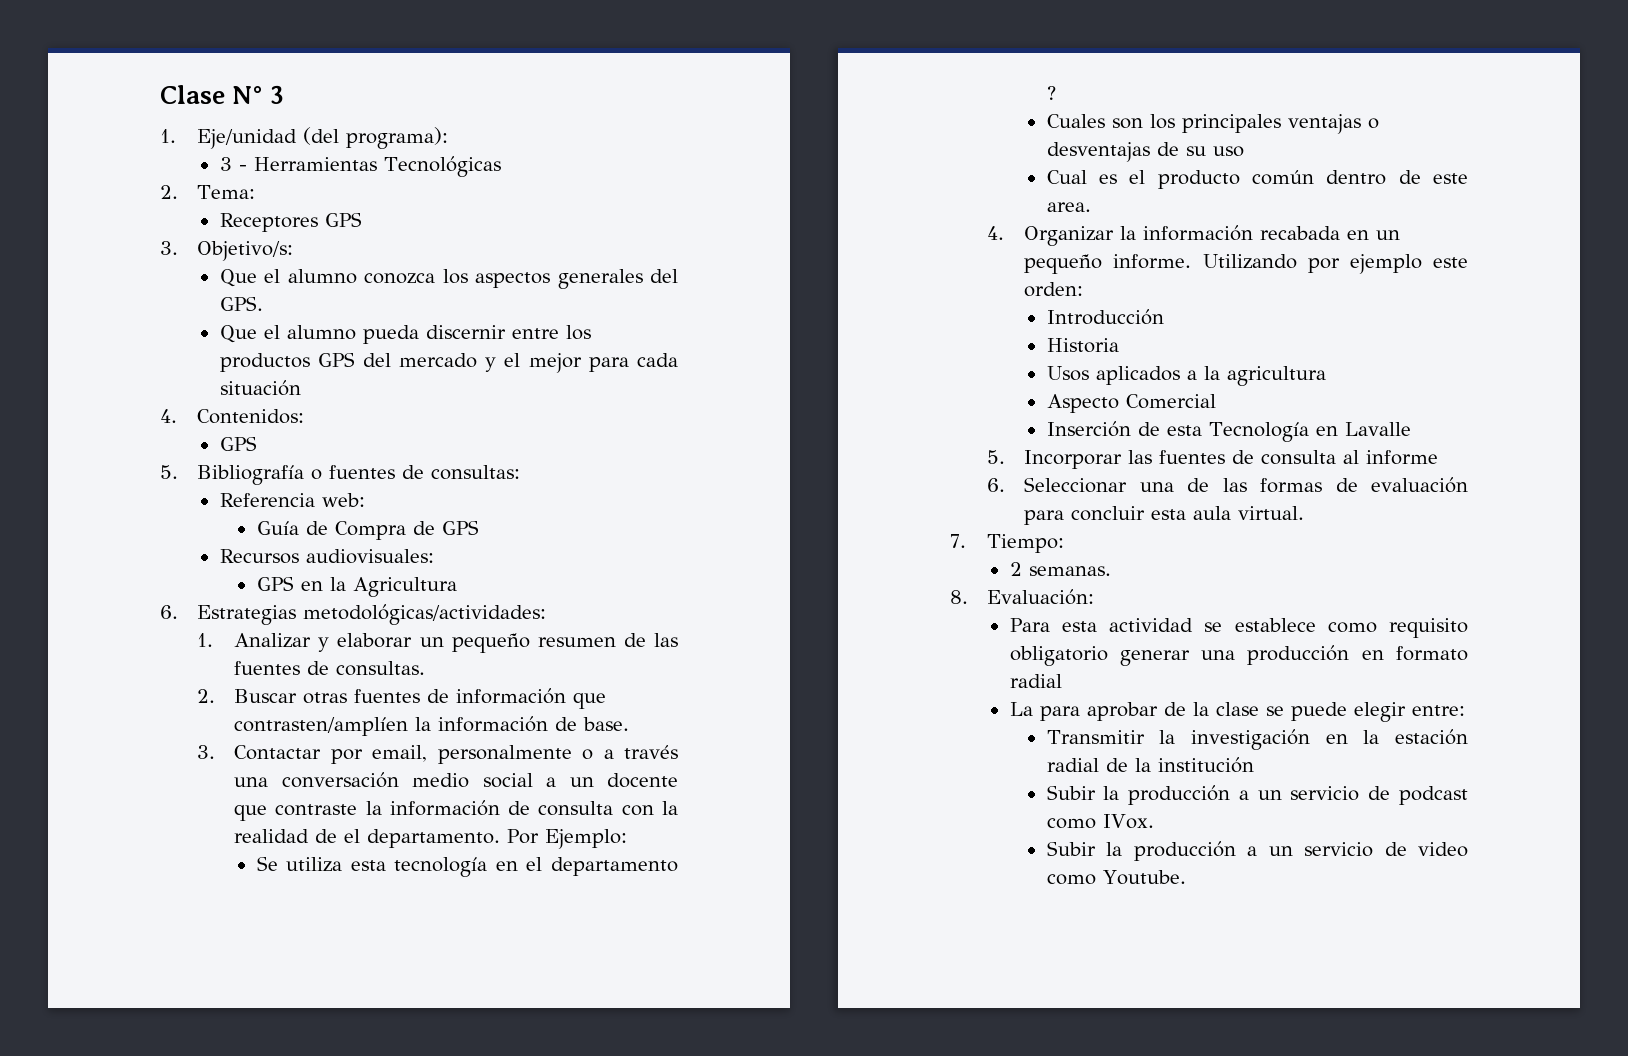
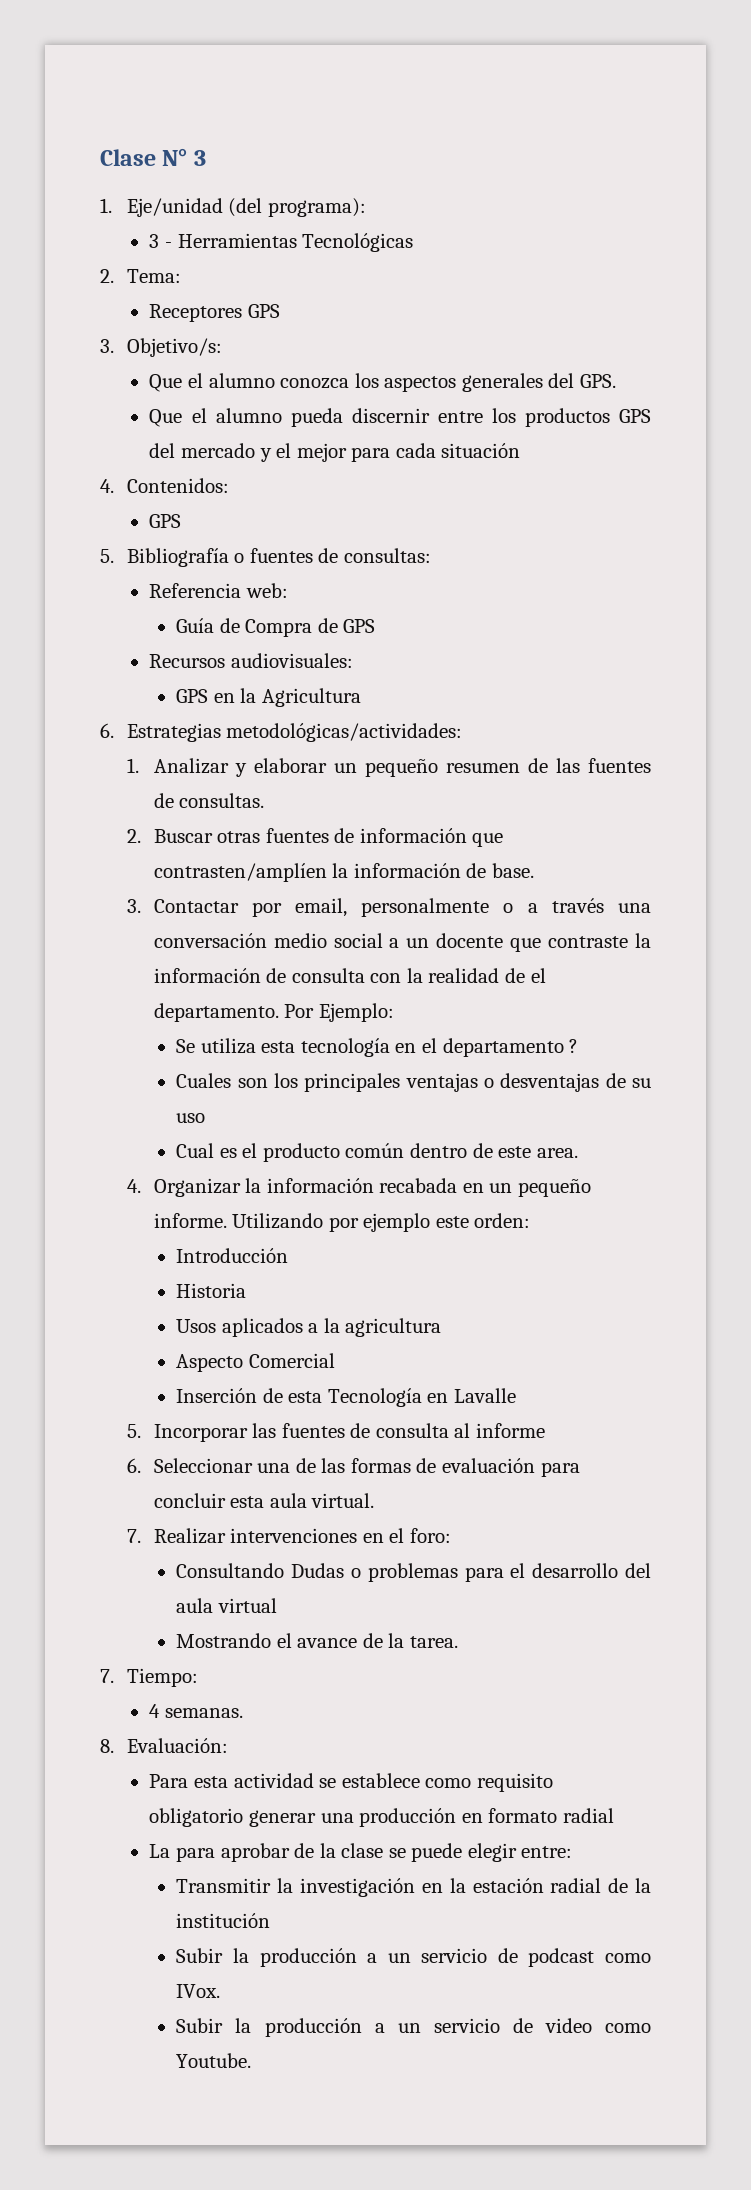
+ 7. Realizar intervenciones en el foro:
+ Consultando Dudas o problemas para el desarrollo del aula virtual
+ Mostrando el avance de la tarea.
- 2 semanas.
+ 4 semanas.

